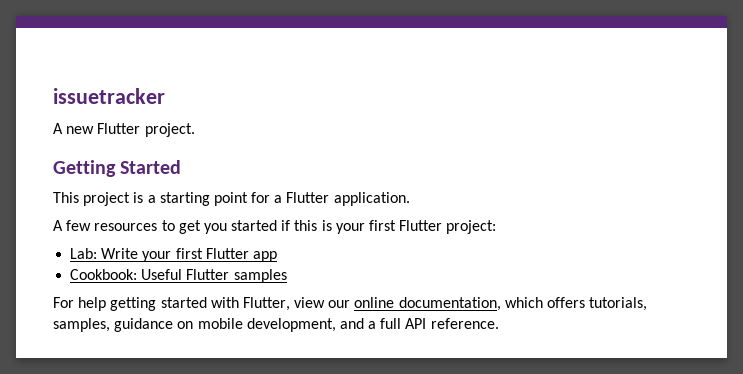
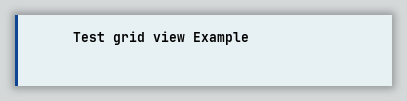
- issuetracker
- A new Flutter project.
- Getting Started
- This project is a starting point for a Flutter application.
- A few resources to get you started if this is your first Flutter project:
- Lab: Write your first Flutter app
- Cookbook: Useful Flutter samples
- For help getting started with Flutter, view our online documentation, which offers tutorials, samples, guidance on mobile development, and a full API reference.
+ Test grid view Example

